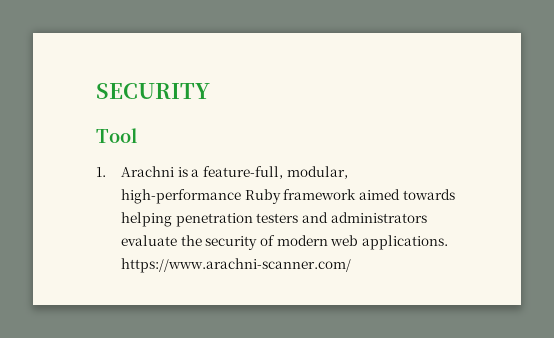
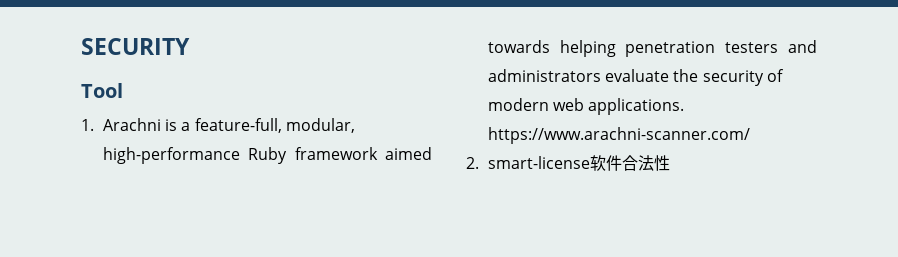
+ 2. smart-license软件合法性

